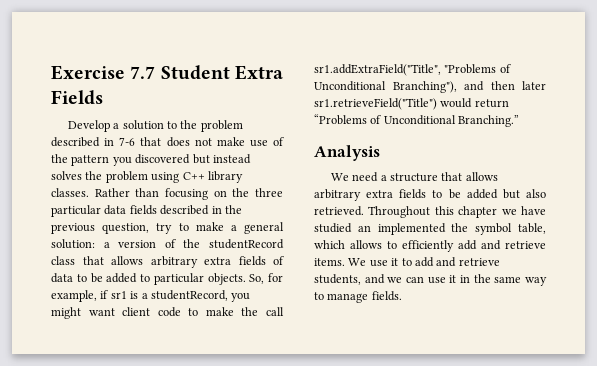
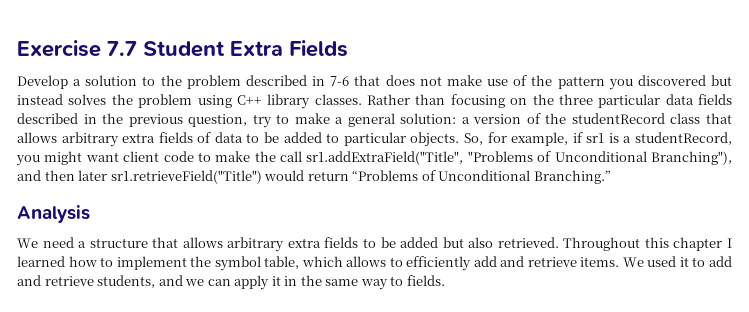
- Throughout this chapter we have studied an implemented the symbol table, which allows to efficiently add and retrieve items.
+ Throughout this chapter I learned how to implement the symbol table, which allows to efficiently add and retrieve items.
- We use it to add and retrieve students, and we can use it in the same way to manage fields.
+ We used it to add and retrieve students, and we can apply it in the same way to fields.

